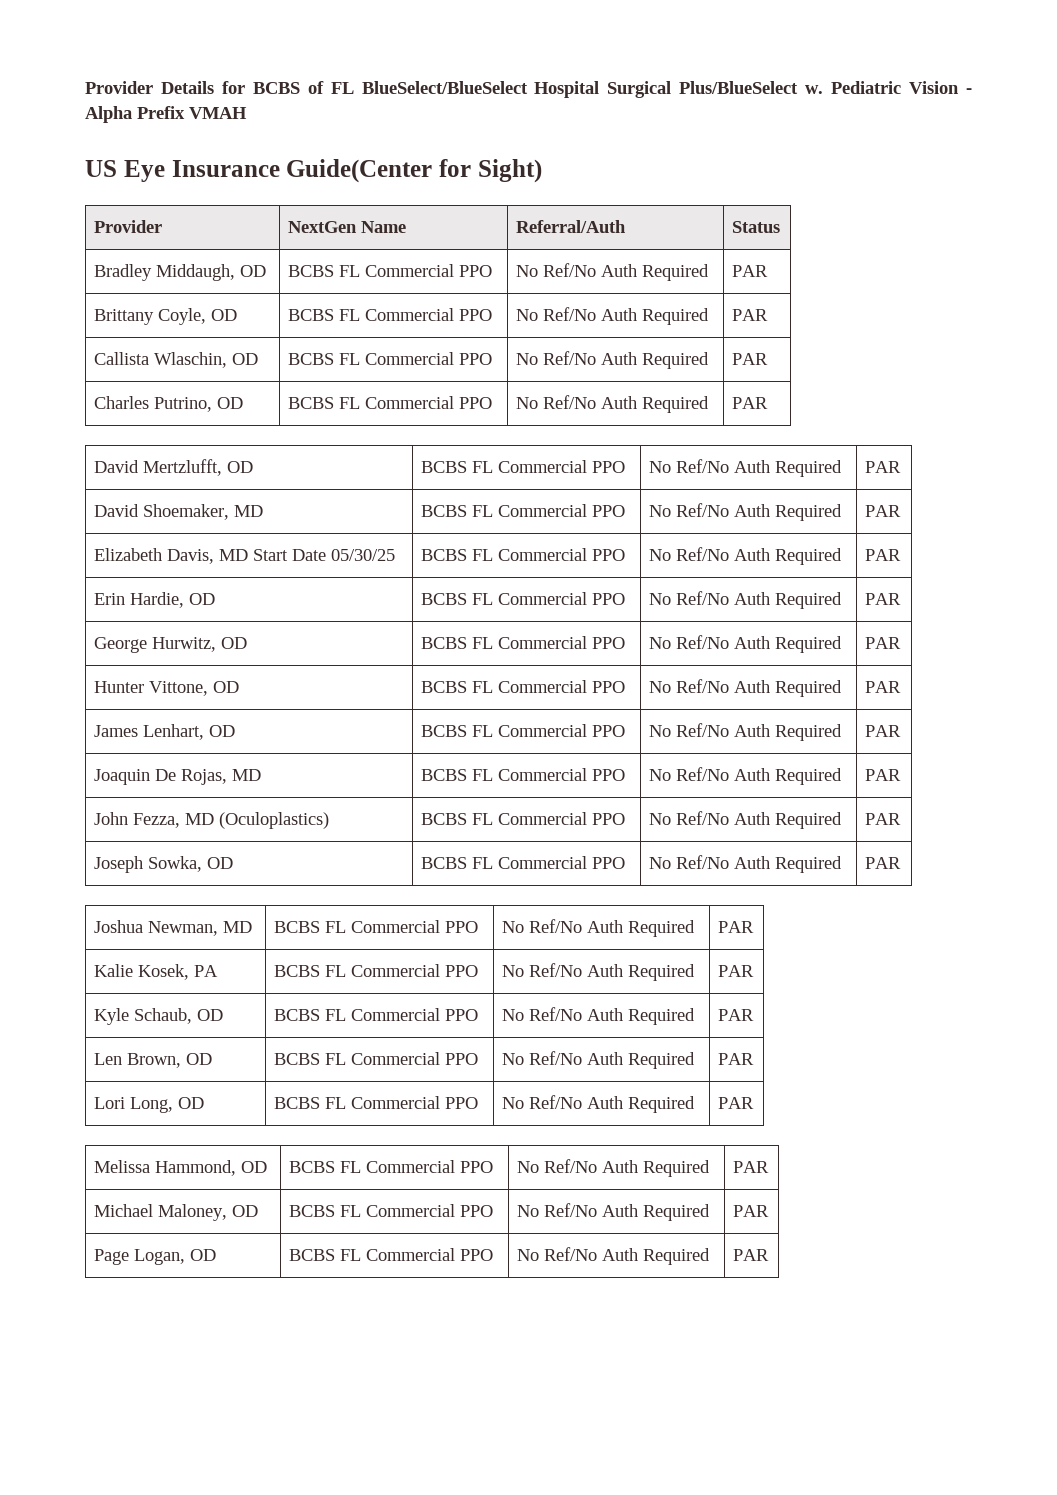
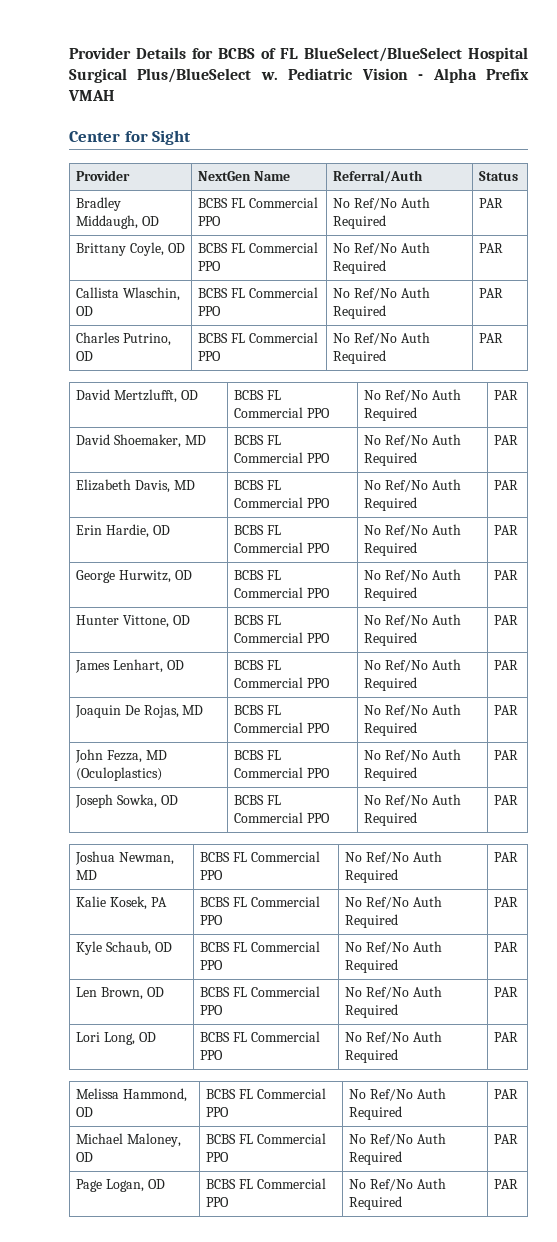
- US Eye Insurance Guide(Center for Sight)
+ Center for Sight
- Elizabeth Davis, MD Start Date 05/30/25 | BCBS FL Commercial PPO | No Ref/No Auth Required | PAR
+ Elizabeth Davis, MD | BCBS FL Commercial PPO | No Ref/No Auth Required | PAR

